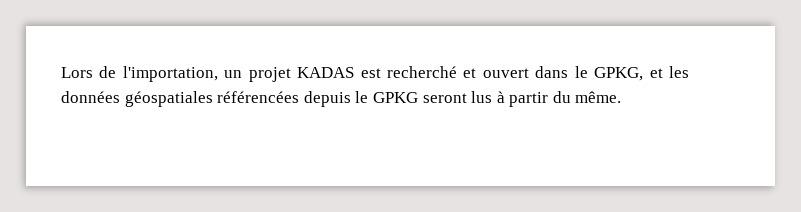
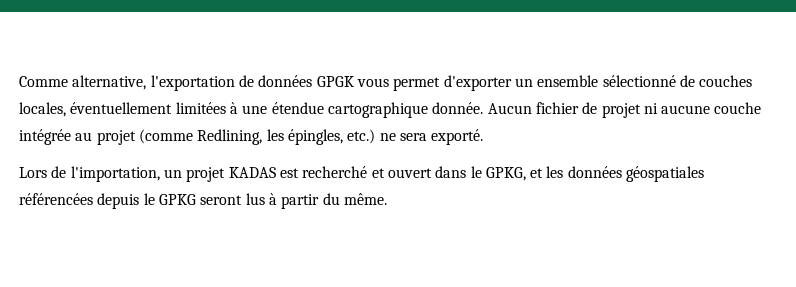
+ Comme alternative, l'exportation de données GPGK vous permet d'exporter un ensemble sélectionné de couches locales, éventuellement limitées à une étendue cartographique donnée. Aucun fichier de projet ni aucune couche intégrée au projet (comme Redlining, les épingles, etc.) ne sera exporté.

